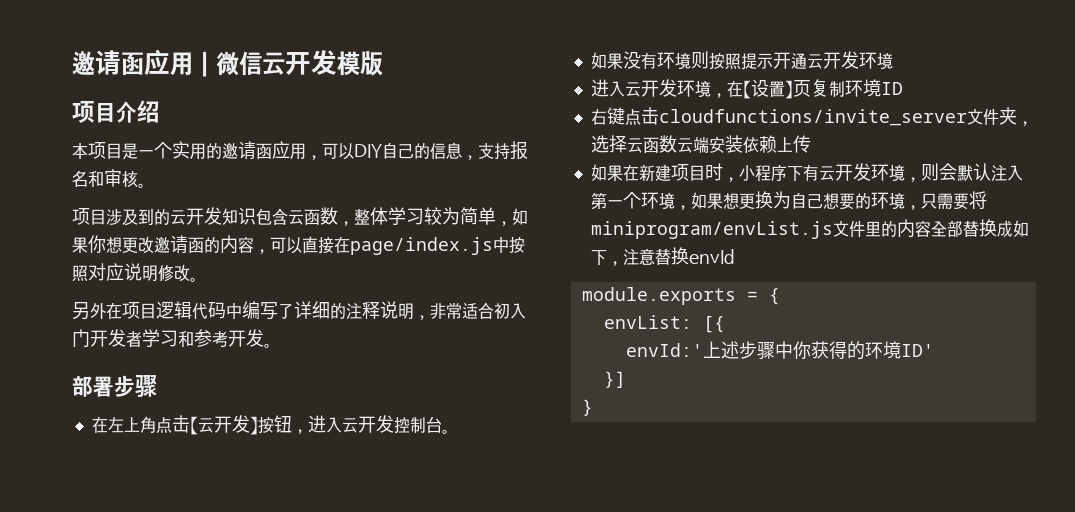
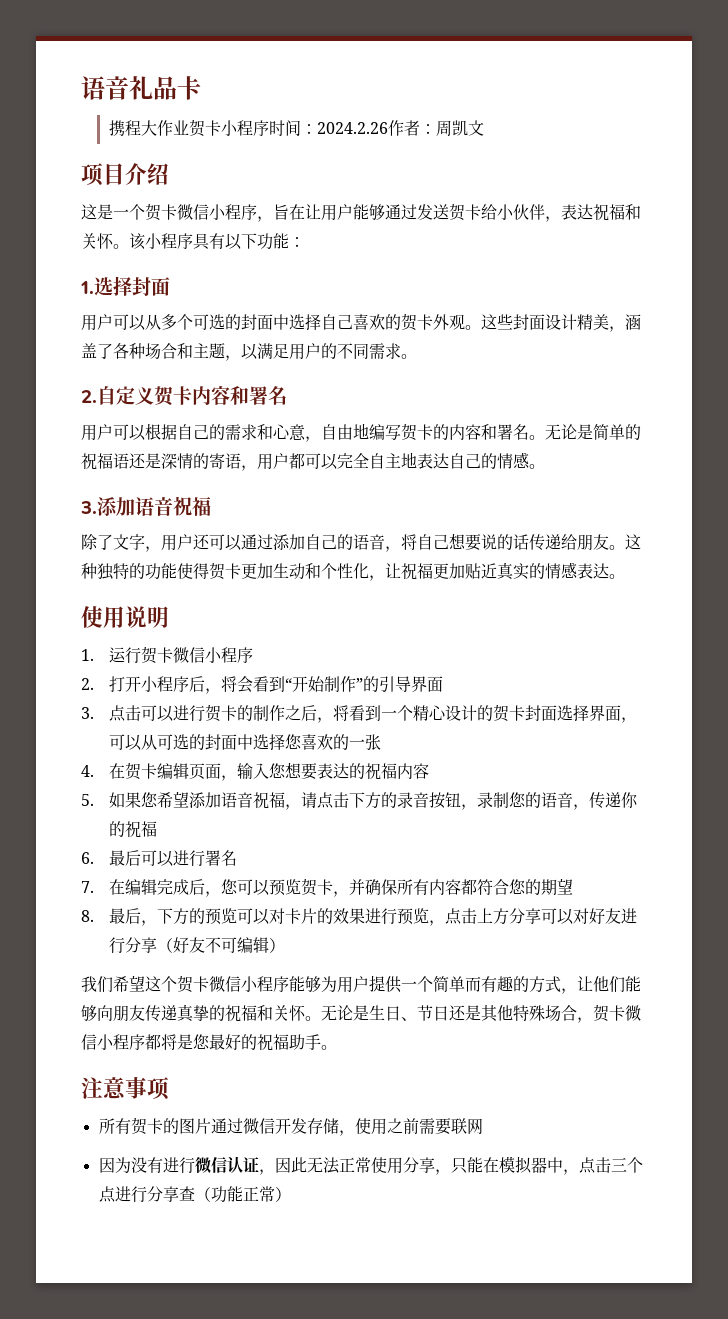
- 邀请函应用｜微信云开发模版
+ 语音礼品卡
+ 携程大作业贺卡小程序时间：2024.2.26作者：周凯文
  项目介绍
- 本项目是一个实用的邀请函应用，可以DIY自己的信息，支持报名和审核。
- 项目涉及到的云开发知识包含云函数，整体学习较为简单，如果你想更改邀请函的内容，可以直接在page/index.js中按照对应说明修改。
- 另外在项目逻辑代码中编写了详细的注释说明，非常适合初入门开发者学习和参考开发。
- 部署步骤
- 在左上角点击【云开发】按钮，进入云开发控制台。
- 如果没有环境则按照提示开通云开发环境
- 进入云开发环境，在【设置】页复制环境ID
- 右键点击cloudfunctions/invite_server文件夹，选择云函数云端安装依赖上传
- 如果在新建项目时，小程序下有云开发环境，则会默认注入第一个环境，如果想更换为自己想要的环境，只需要将miniprogram/envList.js文件里的内容全部替换成如下，注意替换envId
- module.exports = {
- envList: [{
- envId:'上述步骤中你获得的环境ID'
- }]
- }
+ 这是一个贺卡微信小程序，旨在让用户能够通过发送贺卡给小伙伴，表达祝福和关怀。该小程序具有以下功能：
+ 1.选择封面
+ 用户可以从多个可选的封面中选择自己喜欢的贺卡外观。这些封面设计精美，涵盖了各种场合和主题，以满足用户的不同需求。
+ 2.自定义贺卡内容和署名
+ 用户可以根据自己的需求和心意，自由地编写贺卡的内容和署名。无论是简单的祝福语还是深情的寄语，用户都可以完全自主地表达自己的情感。
+ 3.添加语音祝福
+ 除了文字，用户还可以通过添加自己的语音，将自己想要说的话传递给朋友。这种独特的功能使得贺卡更加生动和个性化，让祝福更加贴近真实的情感表达。
+ 使用说明
+ 1.运行贺卡微信小程序
+ 2.打开小程序后，将会看到“开始制作”的引导界面
+ 3.点击可以进行贺卡的制作之后，将看到一个精心设计的贺卡封面选择界面，可以从可选的封面中选择您喜欢的一张
+ 4.在贺卡编辑页面，输入您想要表达的祝福内容
+ 5.如果您希望添加语音祝福，请点击下方的录音按钮，录制您的语音，传递你的祝福
+ 6.最后可以进行署名
+ 7.在编辑完成后，您可以预览贺卡，并确保所有内容都符合您的期望
+ 8.最后，下方的预览可以对卡片的效果进行预览，点击上方分享可以对好友进行分享（好友不可编辑）
+ 我们希望这个贺卡微信小程序能够为用户提供一个简单而有趣的方式，让他们能够向朋友传递真挚的祝福和关怀。无论是生日、节日还是其他特殊场合，贺卡微信小程序都将是您最好的祝福助手。
+ 注意事项
+ 所有贺卡的图片通过微信开发存储，使用之前需要联网
+ 因为没有进行微信认证，因此无法正常使用分享，只能在模拟器中，点击三个点进行分享查（功能正常）

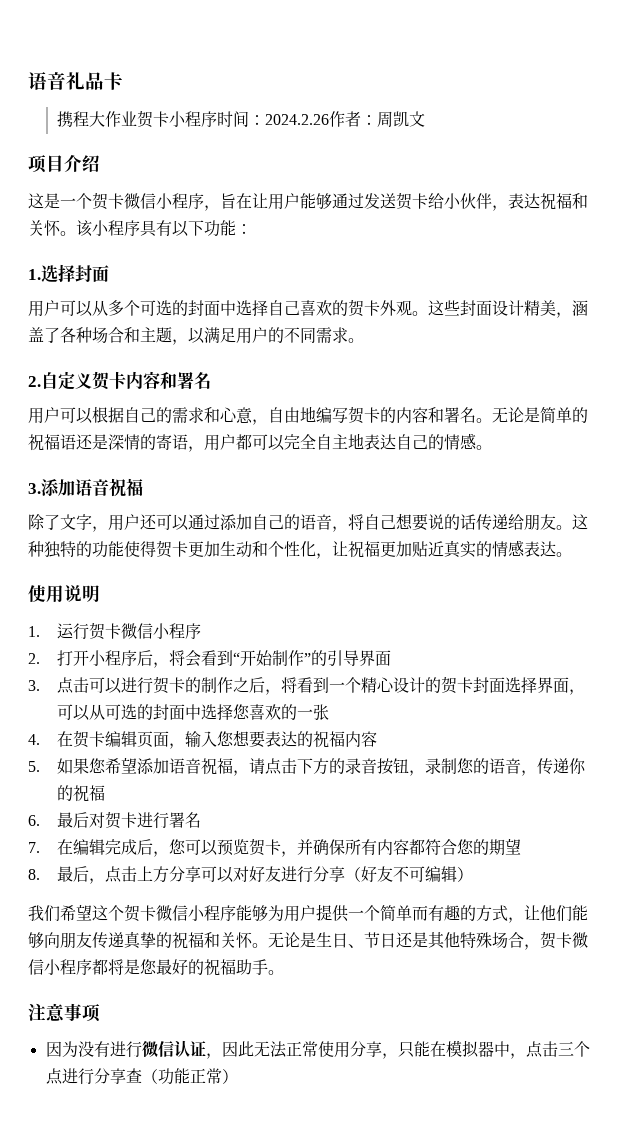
- 6.最后可以进行署名
+ 6.最后对贺卡进行署名
- 8.最后，下方的预览可以对卡片的效果进行预览，点击上方分享可以对好友进行分享（好友不可编辑）
+ 8.最后，点击上方分享可以对好友进行分享（好友不可编辑）
- 所有贺卡的图片通过微信开发存储，使用之前需要联网

